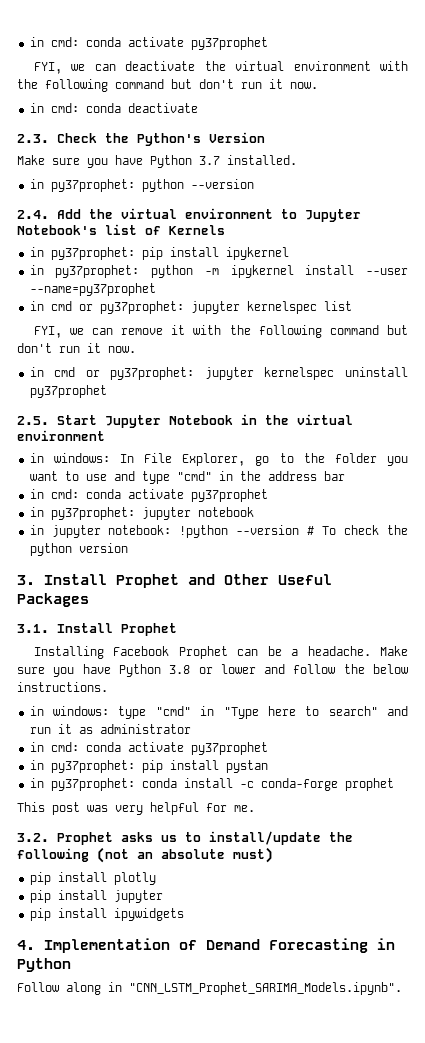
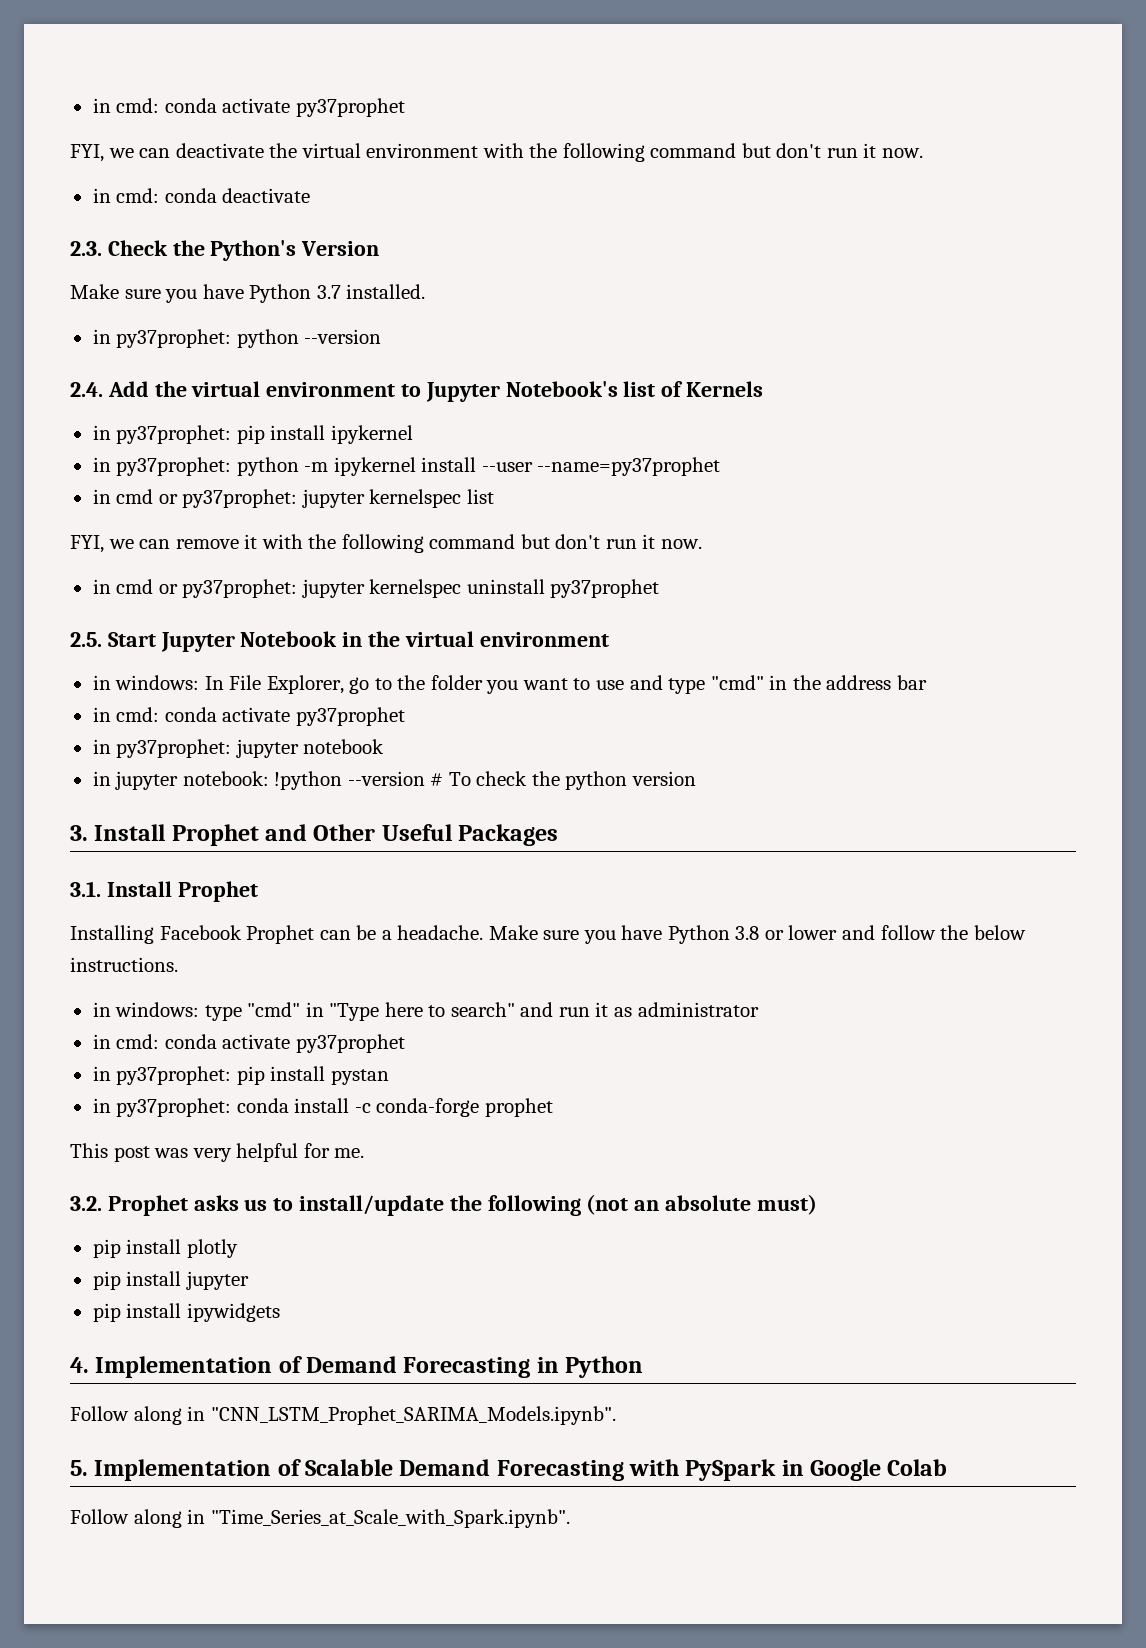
+ 5. Implementation of Scalable Demand Forecasting with PySpark in Google Colab
+ Follow along in "Time_Series_at_Scale_with_Spark.ipynb".

